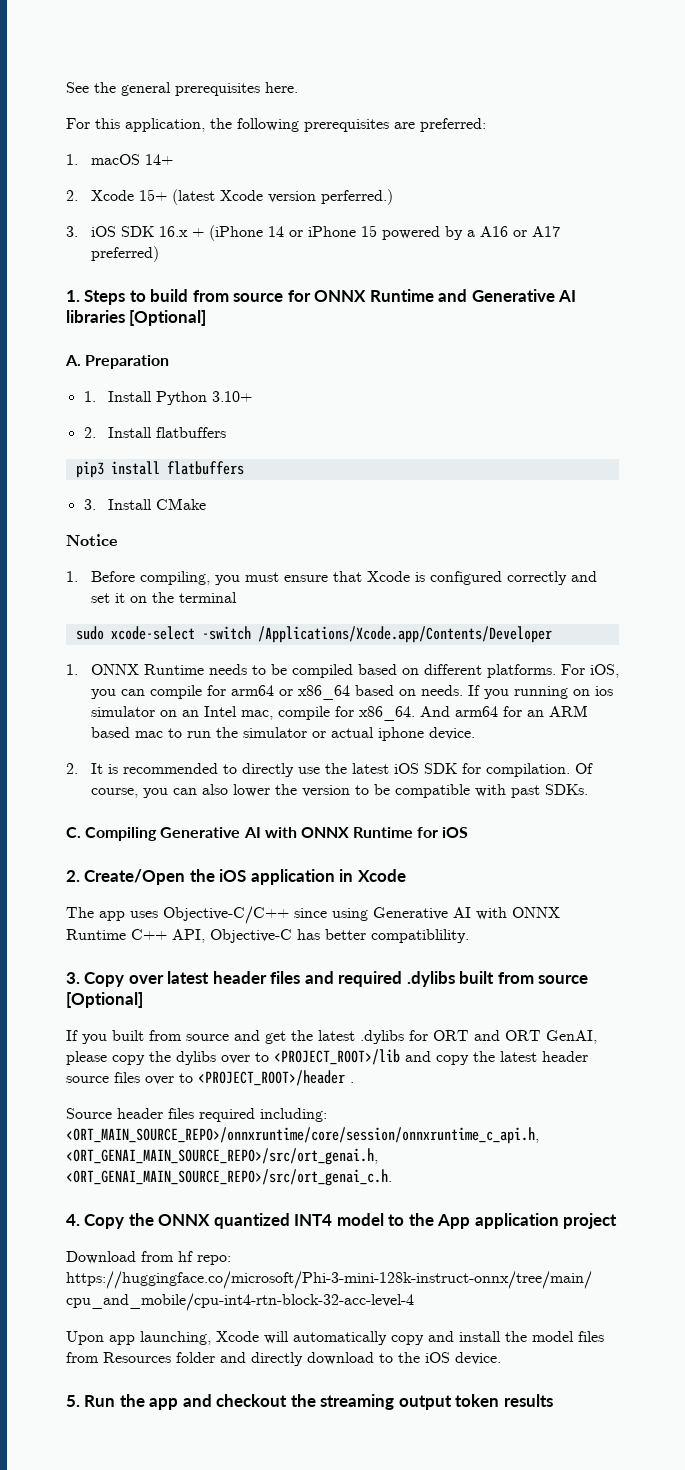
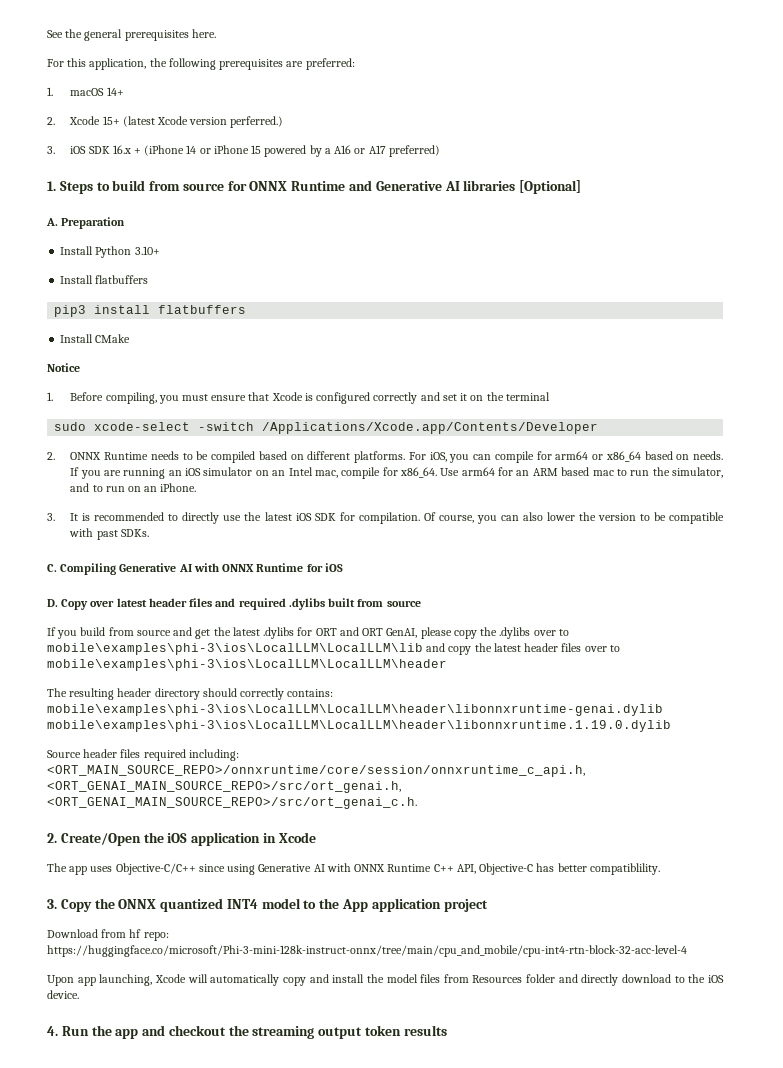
- 1. Install Python 3.10+
+ Install Python 3.10+
- 2. Install flatbuffers
+ Install flatbuffers
- 3. Install CMake
+ Install CMake
- 1. ONNX Runtime needs to be compiled based on different platforms.
+ 2. ONNX Runtime needs to be compiled based on different platforms.
- If you running on ios simulator on an Intel mac, compile for x86_64.
+ If you are running an iOS simulator on an Intel mac, compile for x86_64.
- And arm64 for an ARM based mac to run the simulator or actual iphone device.
- 2. It is recommended to directly use the latest iOS SDK for compilation.
+ Use arm64 for an ARM based mac to run the simulator, and to run on an iPhone.
+ 3. It is recommended to directly use the latest iOS SDK for compilation.
+ D. Copy over latest header files and required .dylibs built from source
+ If you build from source and get the latest .dylibs for ORT and ORT GenAI, please copy the .dylibs over to mobile\examples\phi-3\ios\LocalLLM\LocalLLM\lib and copy the latest header files over to mobile\examples\phi-3\ios\LocalLLM\LocalLLM\header
+ The resulting header directory should correctly contains: mobile\examples\phi-3\ios\LocalLLM\LocalLLM\header\libonnxruntime-genai.dylib mobile\examples\phi-3\ios\LocalLLM\LocalLLM\header\libonnxruntime.1.19.0.dylib
+ Source header files required including: <ORT_MAIN_SOURCE_REPO>/onnxruntime/core/session/onnxruntime_c_api.h, <ORT_GENAI_MAIN_SOURCE_REPO>/src/ort_genai.h, <ORT_GENAI_MAIN_SOURCE_REPO>/src/ort_genai_c.h.
- 3. Copy over latest header files and required .dylibs built from source [Optional]
- If you built from source and get the latest .dylibs for ORT and ORT GenAI, please copy the dylibs over to <PROJECT_ROOT>/lib and copy the latest header source files over to <PROJECT_ROOT>/header .
- Source header files required including: <ORT_MAIN_SOURCE_REPO>/onnxruntime/core/session/onnxruntime_c_api.h, <ORT_GENAI_MAIN_SOURCE_REPO>/src/ort_genai.h, <ORT_GENAI_MAIN_SOURCE_REPO>/src/ort_genai_c.h.
- 4. Copy the ONNX quantized INT4 model to the App application project
+ 3. Copy the ONNX quantized INT4 model to the App application project
- 5. Run the app and checkout the streaming output token results
+ 4. Run the app and checkout the streaming output token results

